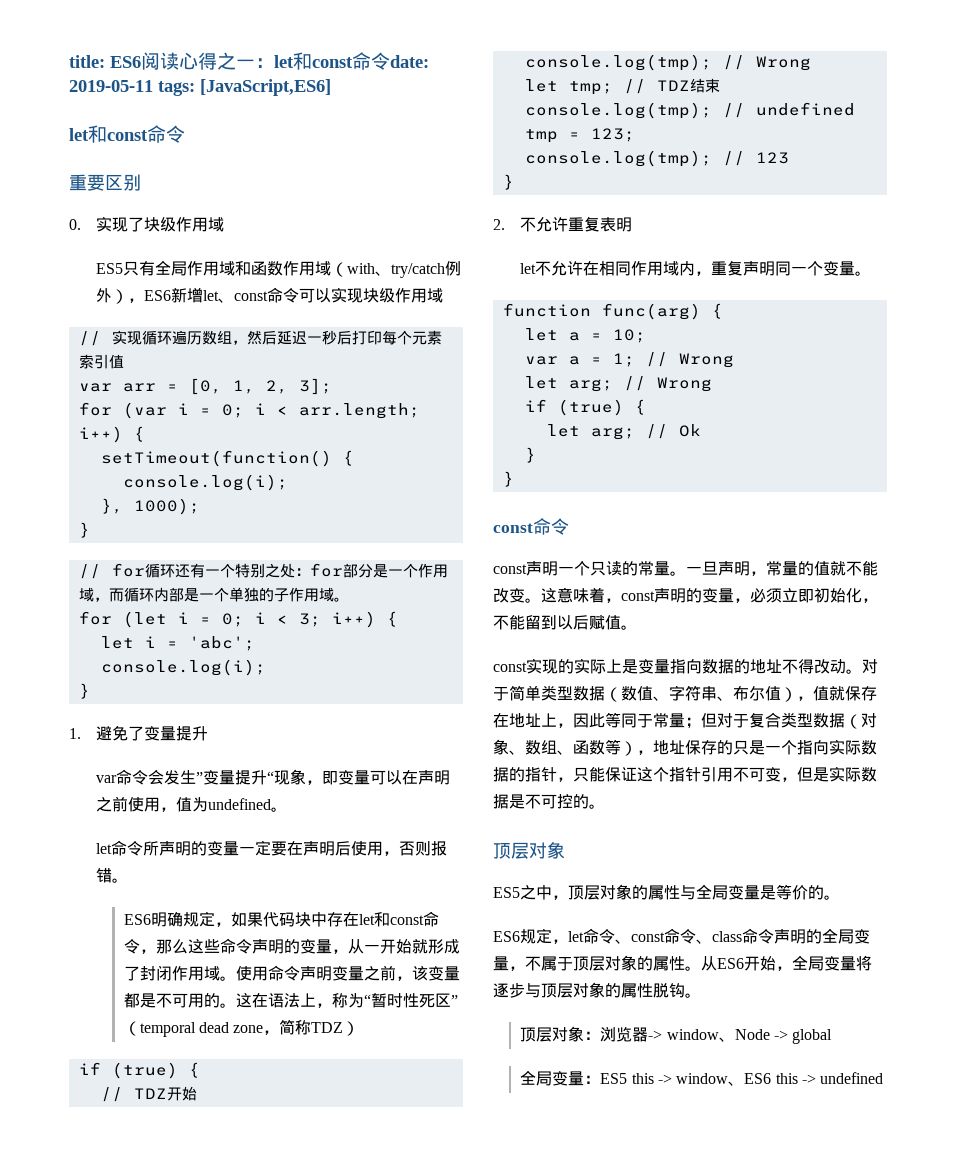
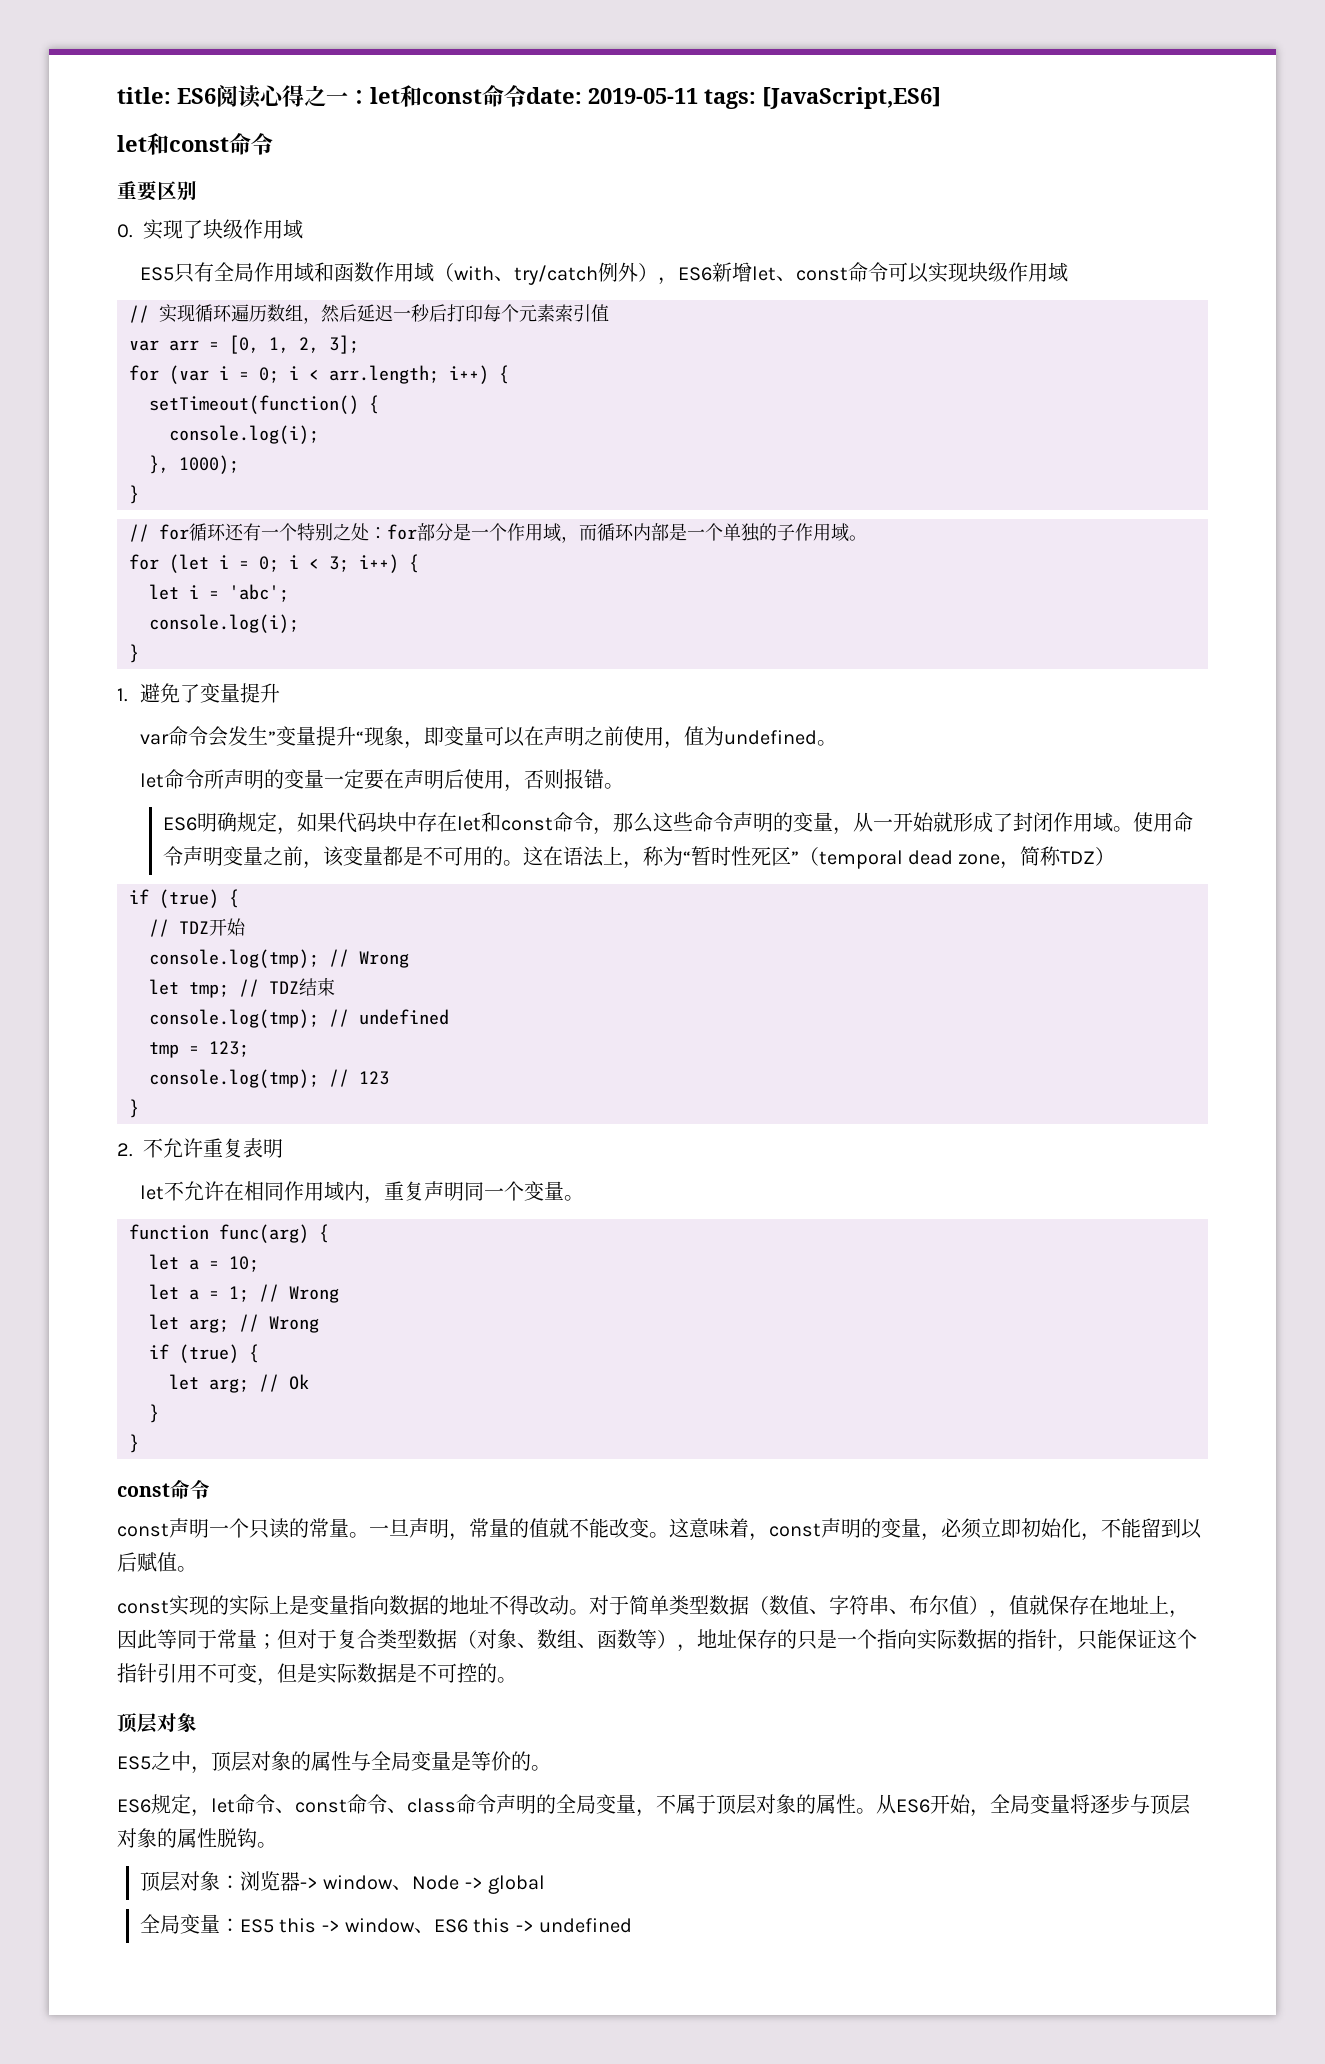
- var a = 1; // Wrong
+ let a = 1; // Wrong

